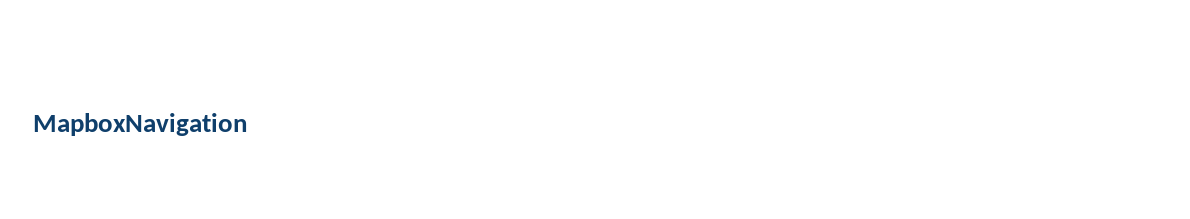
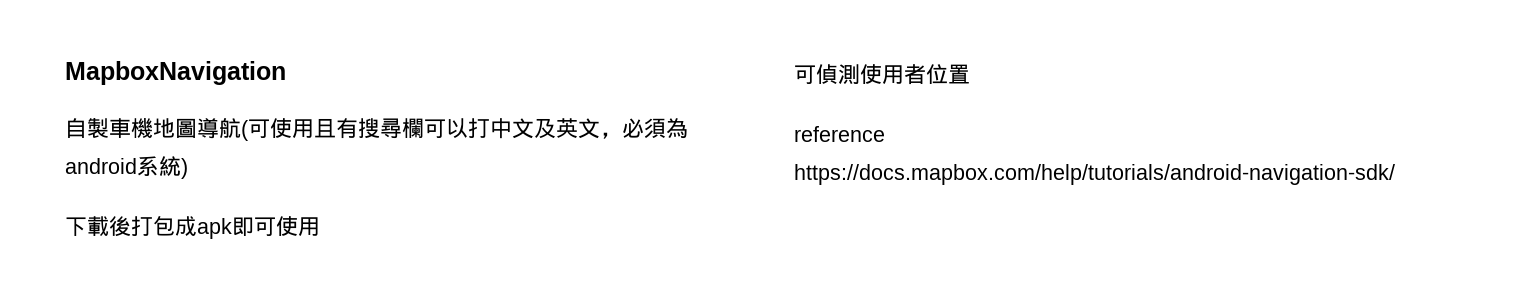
+ 自製車機地圖導航(可使用且有搜尋欄可以打中文及英文，必須為android系統)
+ 下載後打包成apk即可使用
+ 可偵測使用者位置
+ reference https://docs.mapbox.com/help/tutorials/android-navigation-sdk/

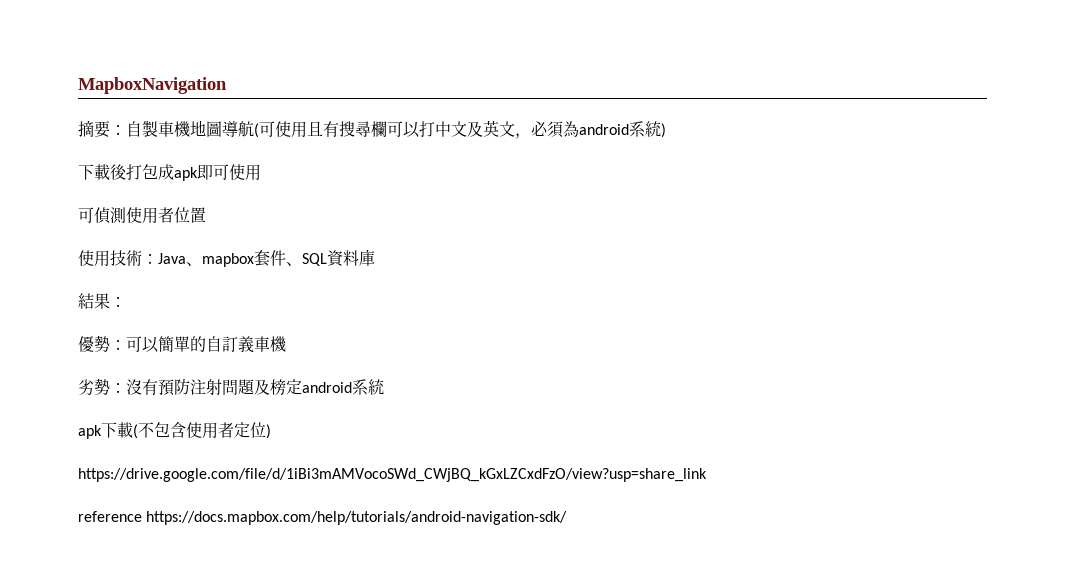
- 自製車機地圖導航(可使用且有搜尋欄可以打中文及英文，必須為android系統)
+ 摘要：自製車機地圖導航(可使用且有搜尋欄可以打中文及英文，必須為android系統)
+ 使用技術：Java、mapbox套件、SQL資料庫
+ 結果：
+ 優勢：可以簡單的自訂義車機
+ 劣勢：沒有預防注射問題及榜定android系統
+ apk下載(不包含使用者定位)
+ https://drive.google.com/file/d/1iBi3mAMVocoSWd_CWjBQ_kGxLZCxdFzO/view?usp=share_link

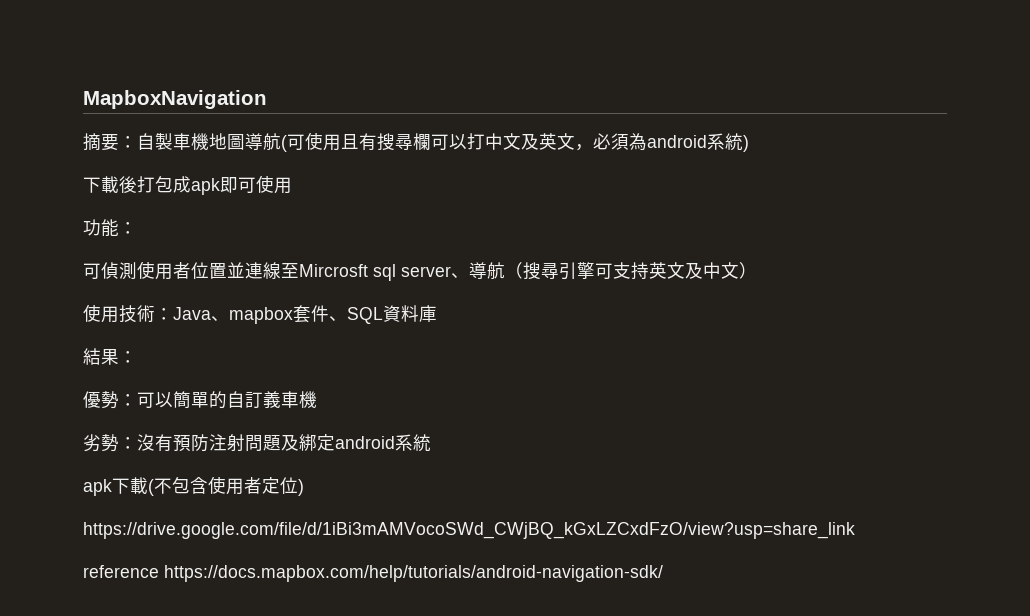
+ 功能：
- 可偵測使用者位置
+ 可偵測使用者位置並連線至Mircrosft sql server、導航（搜尋引擎可支持英文及中文）
- 劣勢：沒有預防注射問題及榜定android系統
+ 劣勢：沒有預防注射問題及綁定android系統

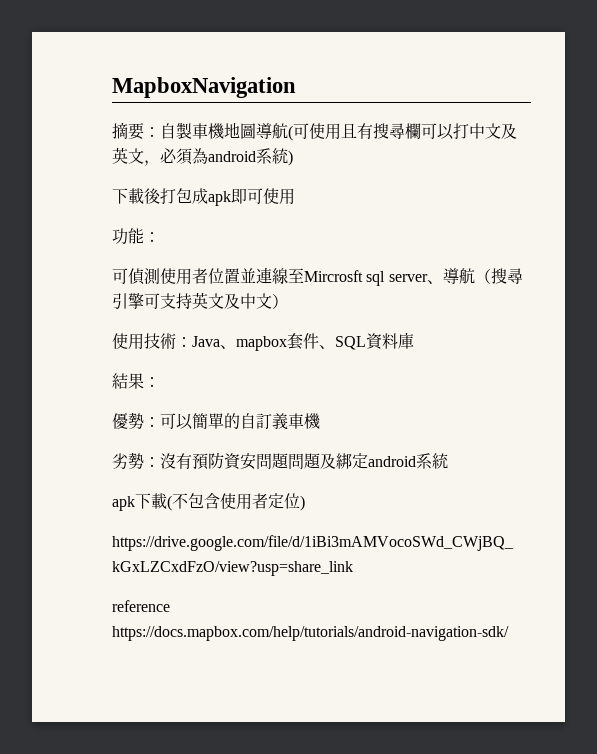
- 劣勢：沒有預防注射問題及綁定android系統
+ 劣勢：沒有預防資安問題問題及綁定android系統

